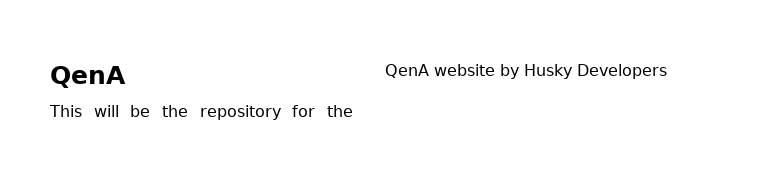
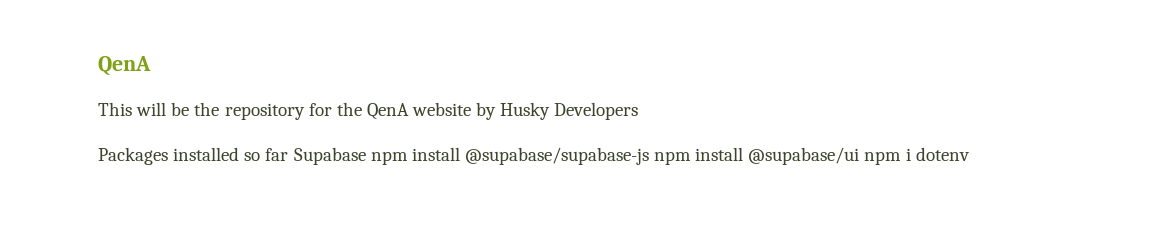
+ Packages installed so far Supabase npm install @supabase/supabase-js npm install @supabase/ui npm i dotenv

